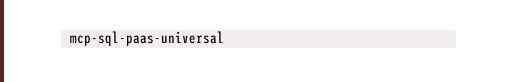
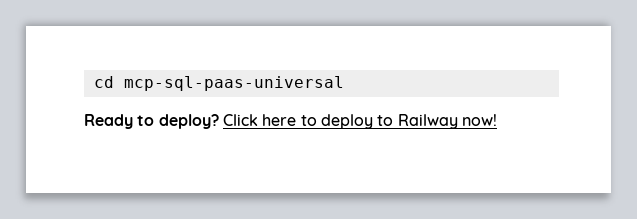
- mcp-sql-paas-universal
+ cd mcp-sql-paas-universal
+ Ready to deploy? Click here to deploy to Railway now!

